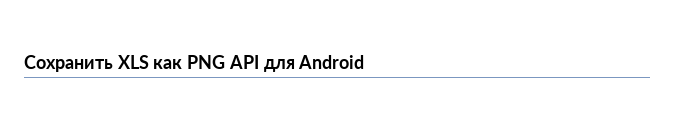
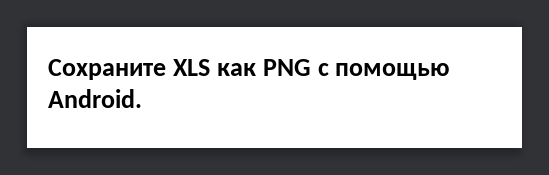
- Сохранить XLS как PNG API для Android
+ Сохраните XLS как PNG с помощью Android.

